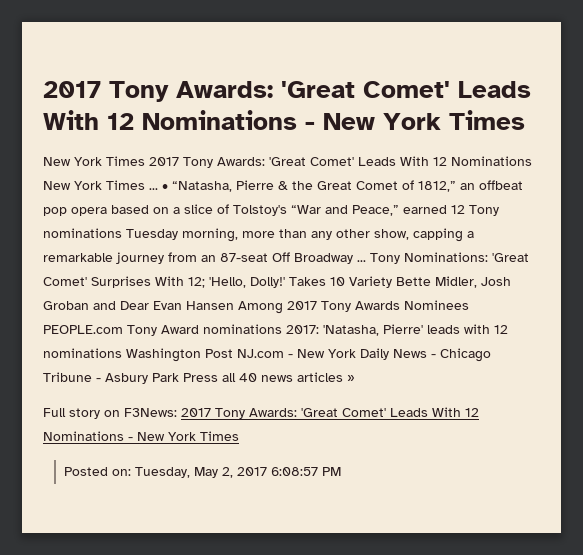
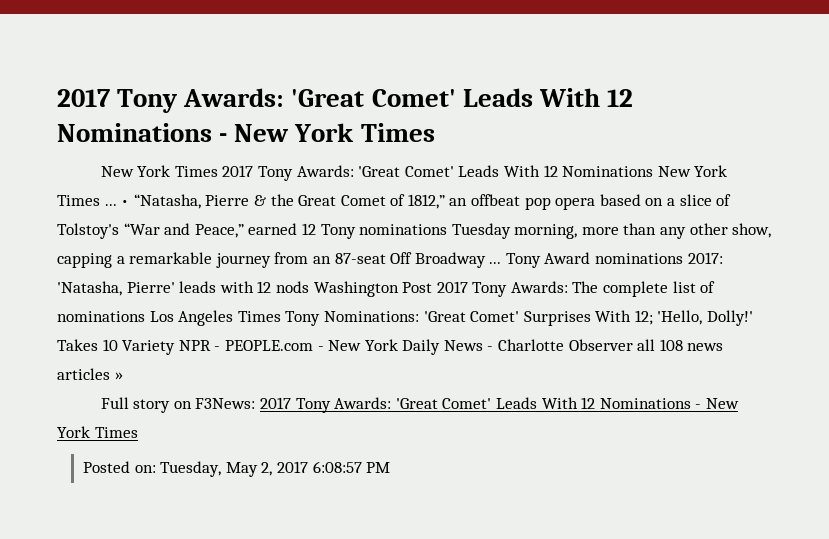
- Tony Nominations: 'Great Comet' Surprises With 12; 'Hello, Dolly!'
+ Tony Award nominations 2017: 'Natasha, Pierre' leads with 12 nods Washington Post 2017 Tony Awards: The complete list of nominations Los Angeles Times Tony Nominations: 'Great Comet' Surprises With 12; 'Hello, Dolly!'
- Takes 10 Variety Bette Midler, Josh Groban and Dear Evan Hansen Among 2017 Tony Awards Nominees PEOPLE.com Tony Award nominations 2017: 'Natasha, Pierre' leads with 12 nominations Washington Post NJ.com - New York Daily News - Chicago Tribune - Asbury Park Press all 40 news articles »
+ Takes 10 Variety NPR - PEOPLE.com - New York Daily News - Charlotte Observer all 108 news articles »

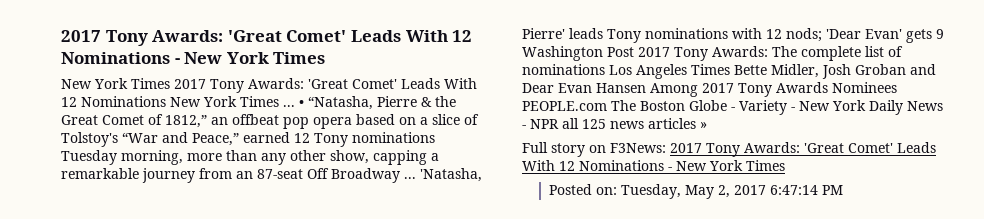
- Tony Award nominations 2017: 'Natasha, Pierre' leads with 12 nods Washington Post 2017 Tony Awards: The complete list of nominations Los Angeles Times Tony Nominations: 'Great Comet' Surprises With 12; 'Hello, Dolly!' Takes 10 Variety NPR - PEOPLE.com - New York Daily News - Charlotte Observer all 108 news articles »
+ 'Natasha, Pierre' leads Tony nominations with 12 nods; 'Dear Evan' gets 9 Washington Post 2017 Tony Awards: The complete list of nominations Los Angeles Times Bette Midler, Josh Groban and Dear Evan Hansen Among 2017 Tony Awards Nominees PEOPLE.com The Boston Globe - Variety - New York Daily News - NPR all 125 news articles »
- Posted on: Tuesday, May 2, 2017 6:08:57 PM
+ Posted on: Tuesday, May 2, 2017 6:47:14 PM

